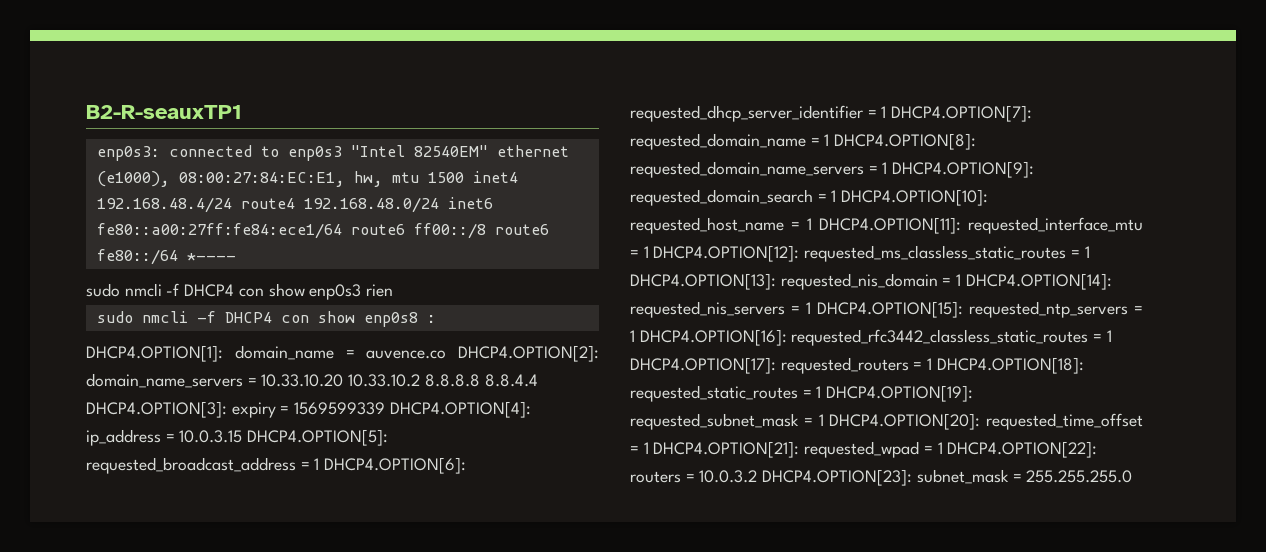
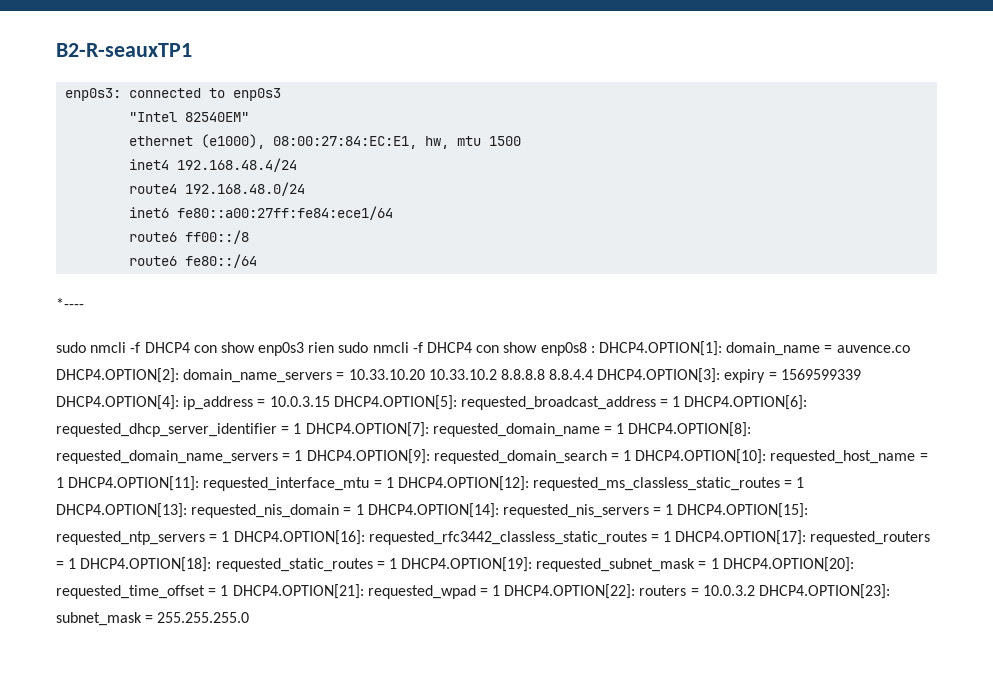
- enp0s3: connected to enp0s3 "Intel 82540EM" ethernet (e1000), 08:00:27:84:EC:E1, hw, mtu 1500 inet4 192.168.48.4/24 route4 192.168.48.0/24 inet6 fe80::a00:27ff:fe84:ece1/64 route6 ff00::/8 route6 fe80::/64 *----
+ enp0s3: connected to enp0s3
+ "Intel 82540EM"
+ ethernet (e1000), 08:00:27:84:EC:E1, hw, mtu 1500
+ inet4 192.168.48.4/24
+ route4 192.168.48.0/24
+ inet6 fe80::a00:27ff:fe84:ece1/64
+ route6 ff00::/8
+ route6 fe80::/64
+ *----
- sudo nmcli -f DHCP4 con show enp0s3 rien
- sudo nmcli -f DHCP4 con show enp0s8 :
- DHCP4.OPTION[1]:
+ sudo nmcli -f DHCP4 con show enp0s3 rien sudo nmcli -f DHCP4 con show enp0s8 : DHCP4.OPTION[1]:

